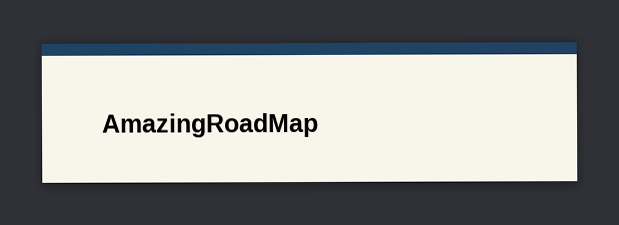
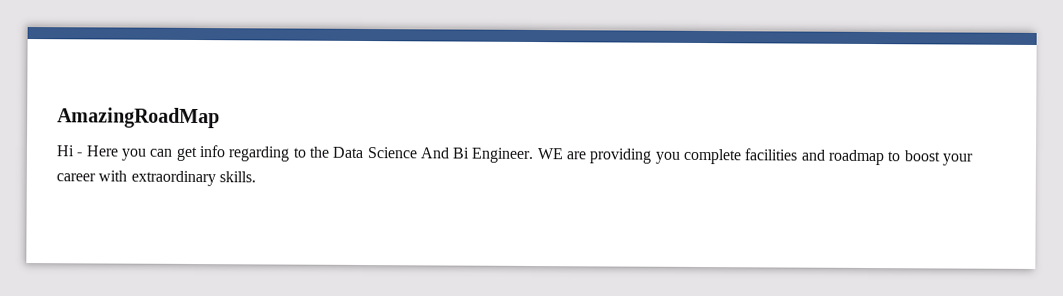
+ Hi - Here you can get info regarding to the Data Science And Bi Engineer. WE are providing you complete facilities and roadmap to boost your career with extraordinary skills.

